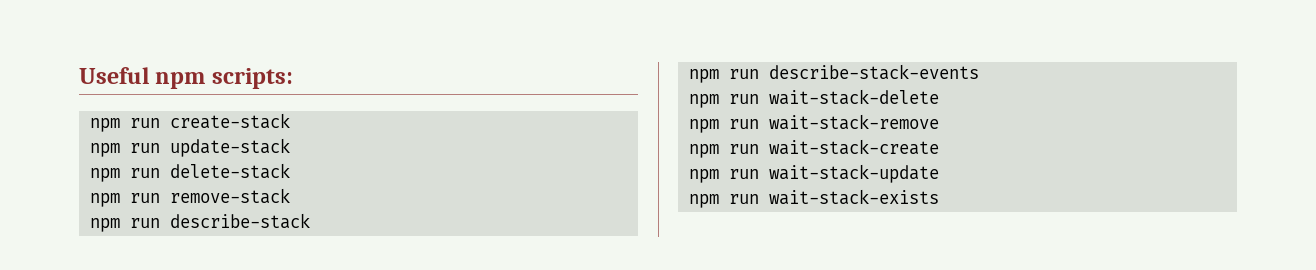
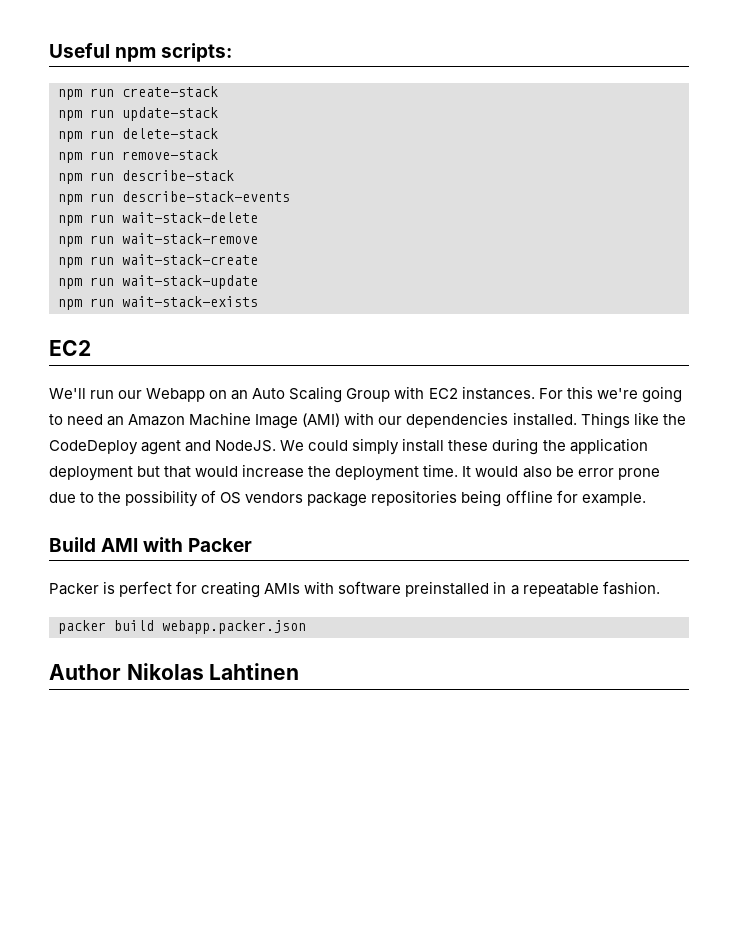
  npm run wait-stack-exists
+ EC2
+ We'll run our Webapp on an Auto Scaling Group with EC2 instances. For this we're going to need an Amazon Machine Image (AMI) with our dependencies installed. Things like the CodeDeploy agent and NodeJS. We could simply install these during the application deployment but that would increase the deployment time. It would also be error prone due to the possibility of OS vendors package repositories being offline for example.
+ Build AMI with Packer
+ Packer is perfect for creating AMIs with software preinstalled in a repeatable fashion.
+ packer build webapp.packer.json
+ Author Nikolas Lahtinen

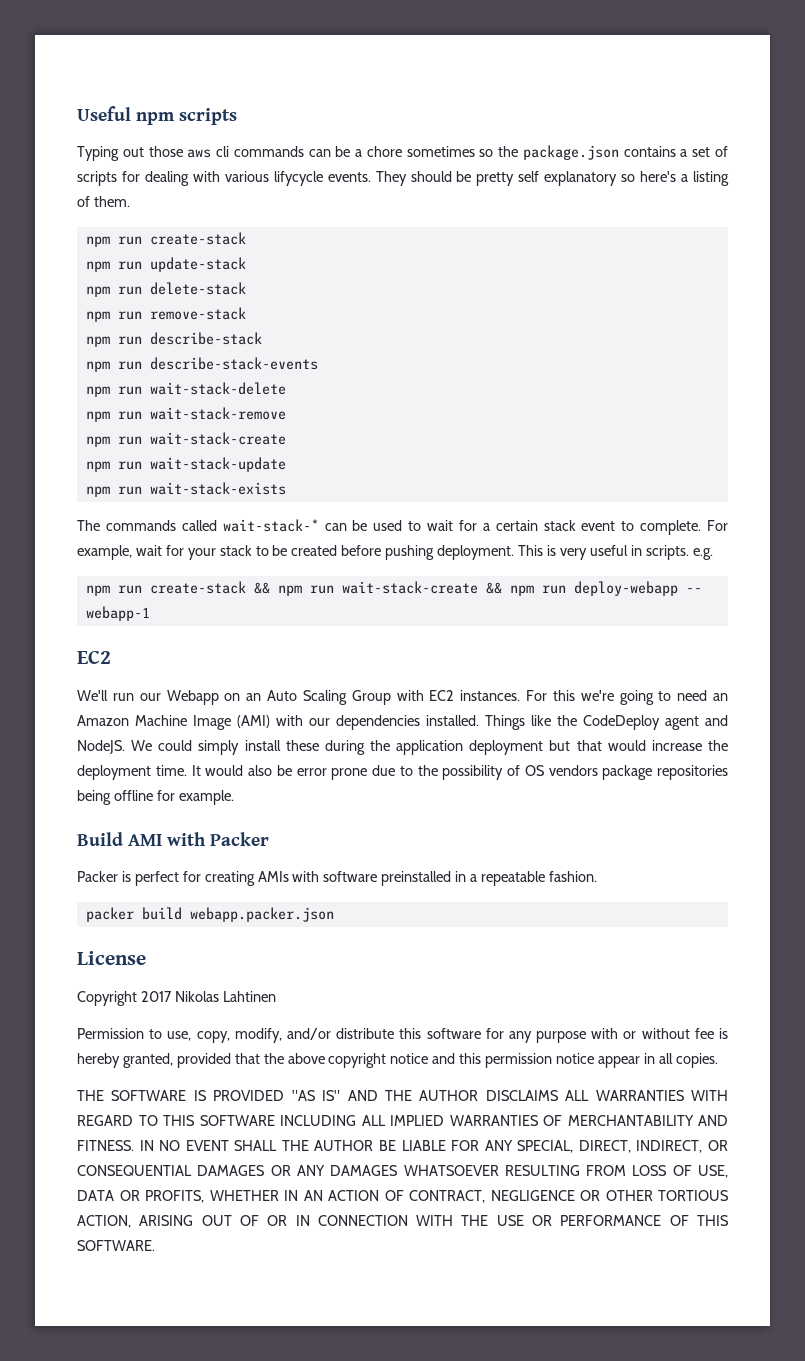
- Useful npm scripts:
+ Useful npm scripts
+ Typing out those aws cli commands can be a chore sometimes so the package.json contains a set of scripts for dealing with various lifycycle events. They should be pretty self explanatory so here's a listing of them.
+ The commands called wait-stack-* can be used to wait for a certain stack event to complete. For example, wait for your stack to be created before pushing deployment. This is very useful in scripts. e.g.
+ npm run create-stack && npm run wait-stack-create && npm run deploy-webapp -- webapp-1
- Author Nikolas Lahtinen
+ License
+ Copyright 2017 Nikolas Lahtinen
+ Permission to use, copy, modify, and/or distribute this software for any purpose with or without fee is hereby granted, provided that the above copyright notice and this permission notice appear in all copies.
+ THE SOFTWARE IS PROVIDED "AS IS" AND THE AUTHOR DISCLAIMS ALL WARRANTIES WITH REGARD TO THIS SOFTWARE INCLUDING ALL IMPLIED WARRANTIES OF MERCHANTABILITY AND FITNESS. IN NO EVENT SHALL THE AUTHOR BE LIABLE FOR ANY SPECIAL, DIRECT, INDIRECT, OR CONSEQUENTIAL DAMAGES OR ANY DAMAGES WHATSOEVER RESULTING FROM LOSS OF USE, DATA OR PROFITS, WHETHER IN AN ACTION OF CONTRACT, NEGLIGENCE OR OTHER TORTIOUS ACTION, ARISING OUT OF OR IN CONNECTION WITH THE USE OR PERFORMANCE OF THIS SOFTWARE.

